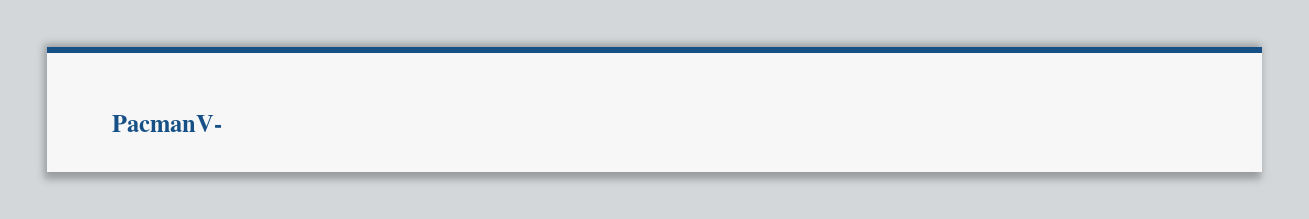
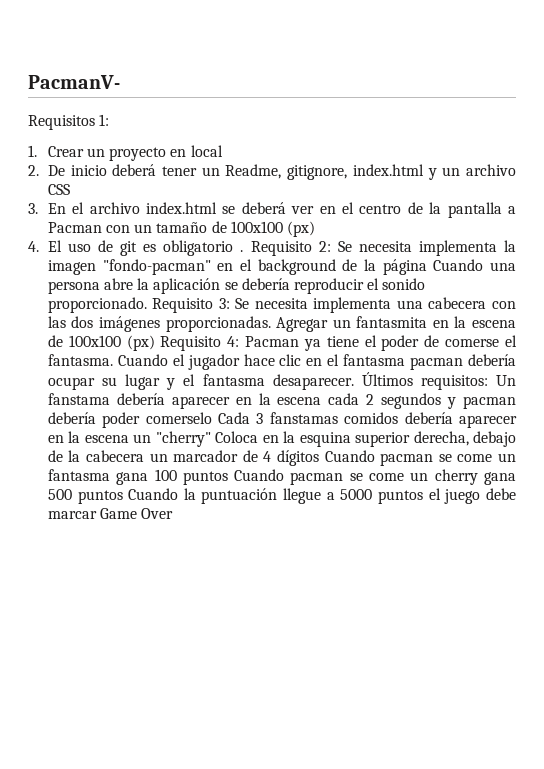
+ Requisitos 1:
+ 1. Crear un proyecto en local
+ 2. De inicio deberá tener un Readme, gitignore, index.html y un archivo CSS
+ 3. En el archivo index.html se deberá ver en el centro de la pantalla a Pacman con un tamaño de 100x100 (px)
+ 4. El uso de git es obligatorio . Requisito 2: Se necesita implementa la imagen "fondo-pacman" en el background de la página Cuando una persona abre la aplicación se debería reproducir el sonido proporcionado. Requisito 3: Se necesita implementa una cabecera con las dos imágenes proporcionadas. Agregar un fantasmita en la escena de 100x100 (px) Requisito 4: Pacman ya tiene el poder de comerse el fantasma. Cuando el jugador hace clic en el fantasma pacman debería ocupar su lugar y el fantasma desaparecer. Últimos requisitos: Un fanstama debería aparecer en la escena cada 2 segundos y pacman debería poder comerselo Cada 3 fanstamas comidos debería aparecer en la escena un "cherry" Coloca en la esquina superior derecha, debajo de la cabecera un marcador de 4 dígitos Cuando pacman se come un fantasma gana 100 puntos Cuando pacman se come un cherry gana 500 puntos Cuando la puntuación llegue a 5000 puntos el juego debe marcar Game Over

